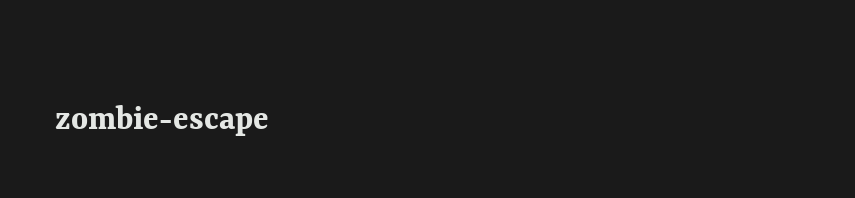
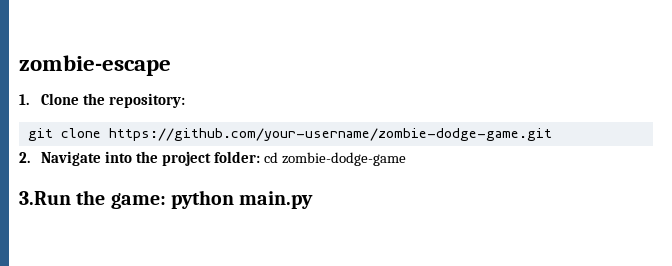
+ 1. Clone the repository:
+ git clone https://github.com/your-username/zombie-dodge-game.git
+ 2. Navigate into the project folder: cd zombie-dodge-game
+ 3.Run the game: python main.py

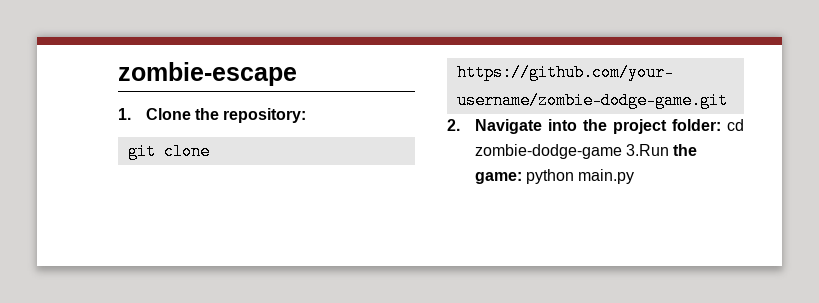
- 2. Navigate into the project folder: cd zombie-dodge-game
- 3.Run the game: python main.py
+ 2. Navigate into the project folder: cd zombie-dodge-game 3.Run the game: python main.py

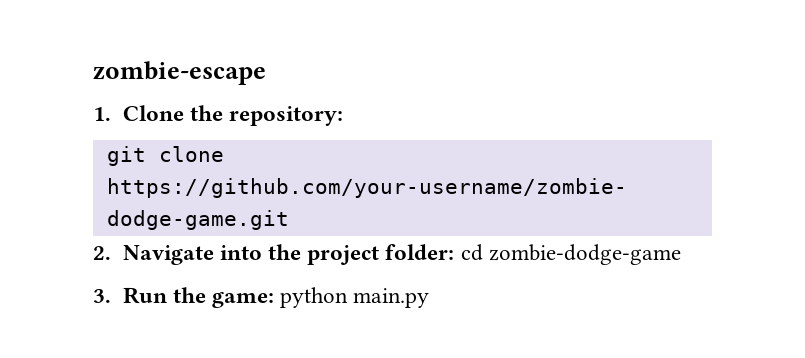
- 2. Navigate into the project folder: cd zombie-dodge-game 3.Run the game: python main.py
+ 2. Navigate into the project folder: cd zombie-dodge-game
+ 3. Run the game: python main.py

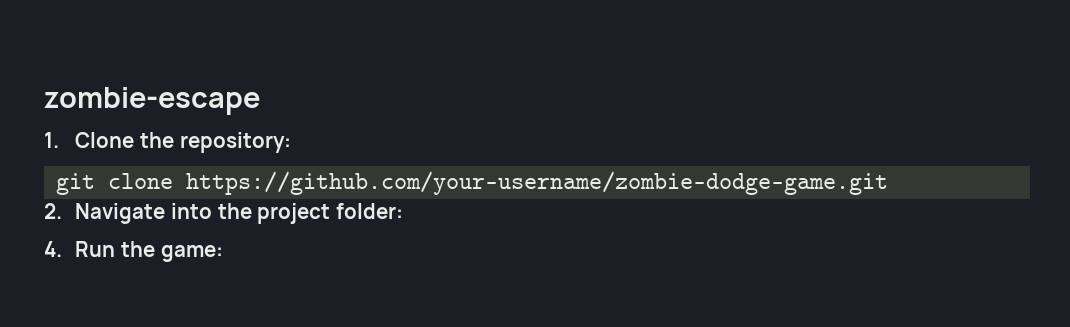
- 2. Navigate into the project folder: cd zombie-dodge-game
- 3. Run the game: python main.py
+ 2. Navigate into the project folder:
+ 4. Run the game:

